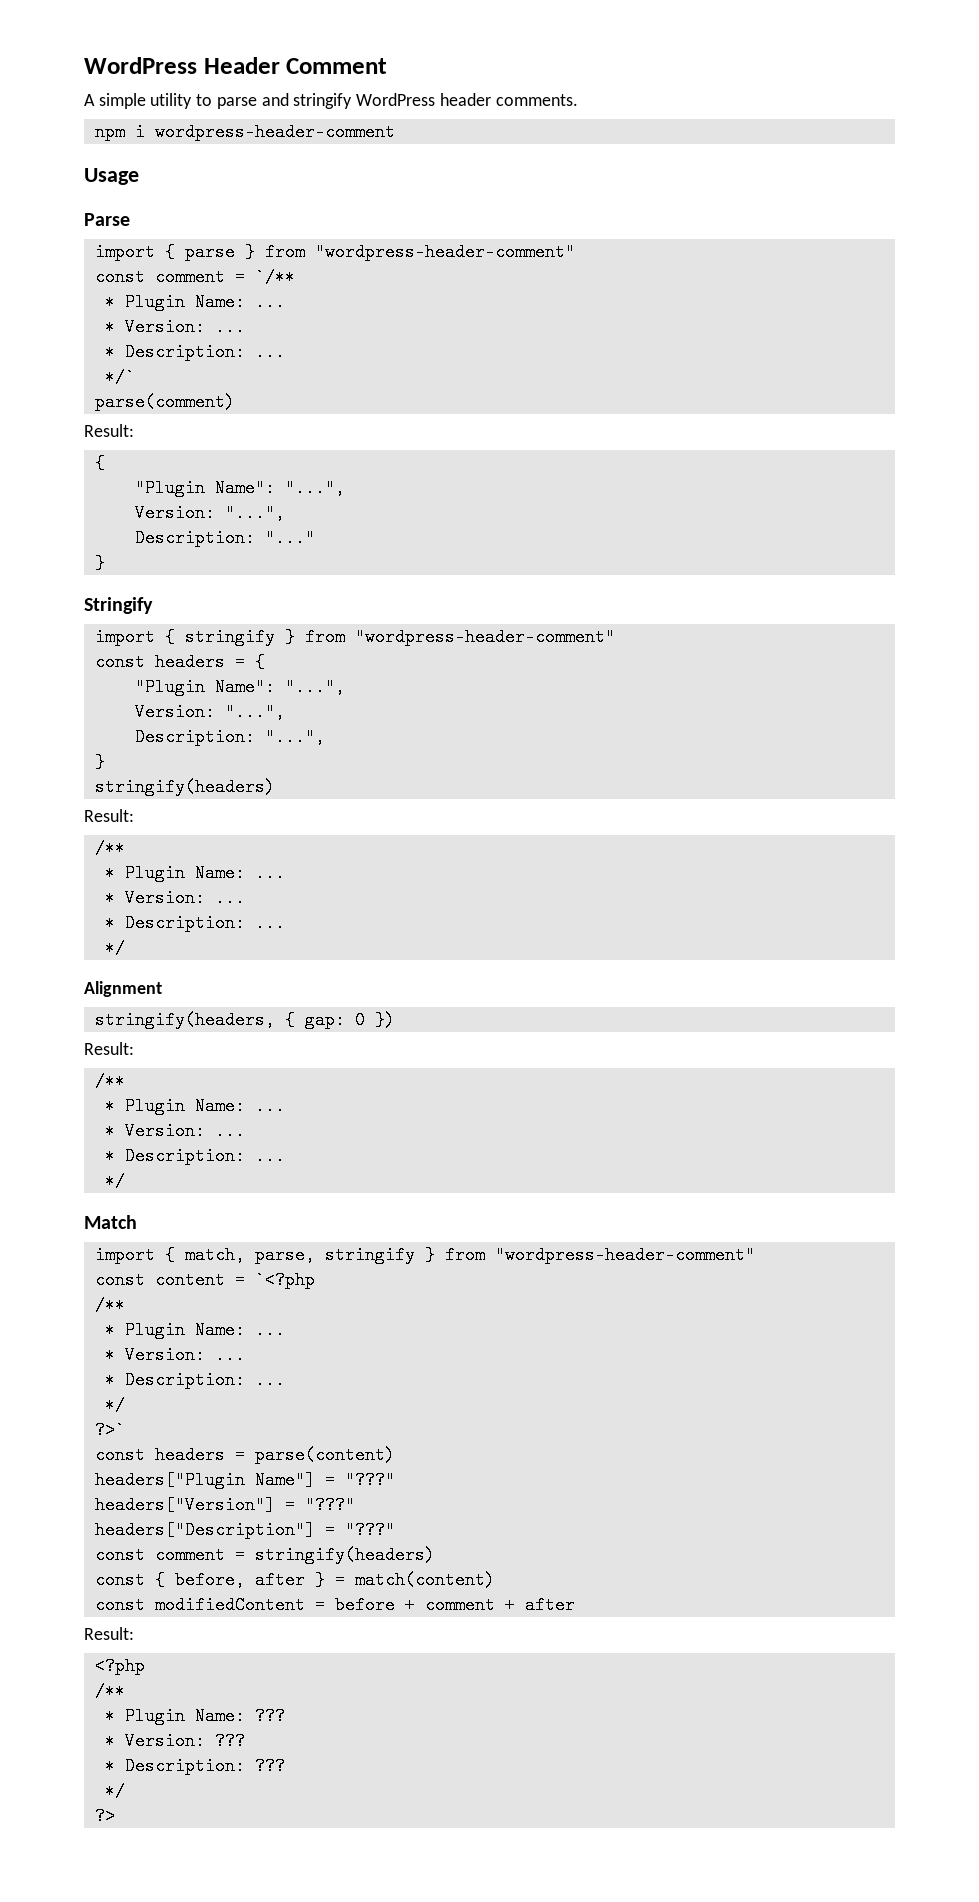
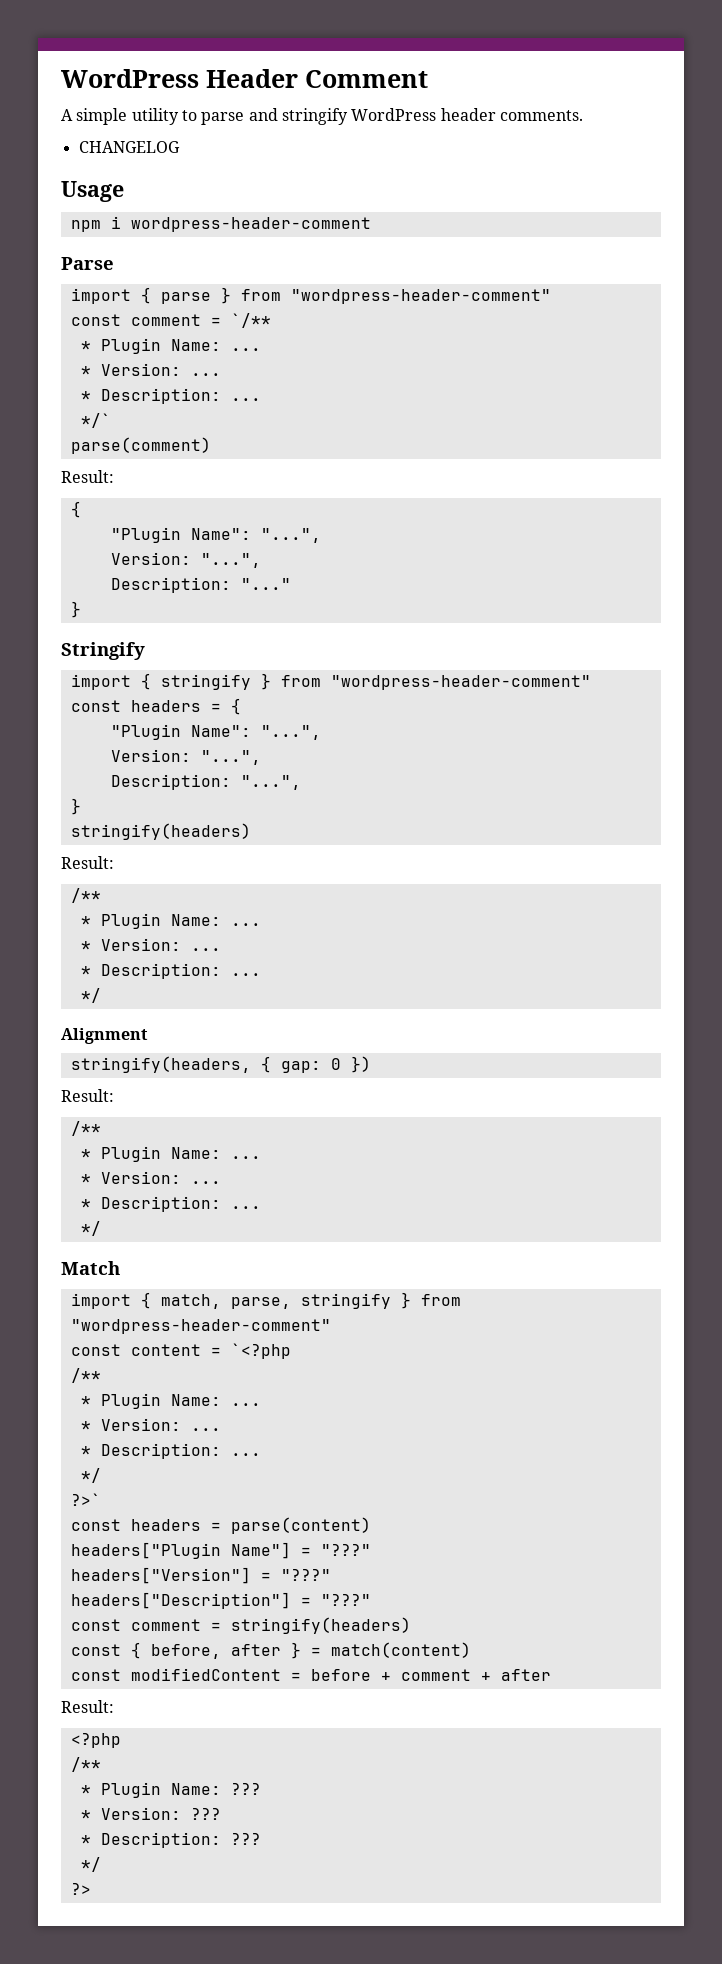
+ CHANGELOG
+ Usage
- Usage

